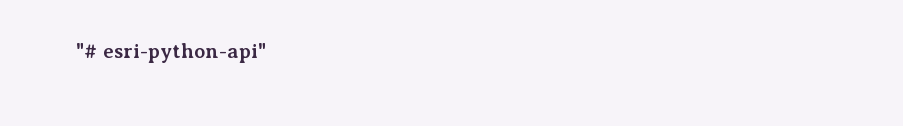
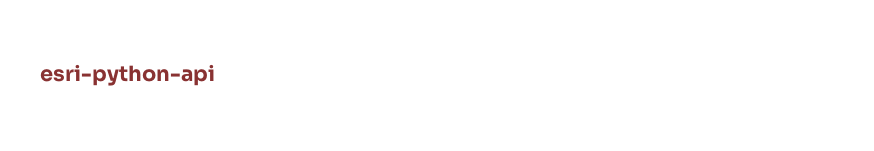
- "# esri-python-api"
+ esri-python-api

